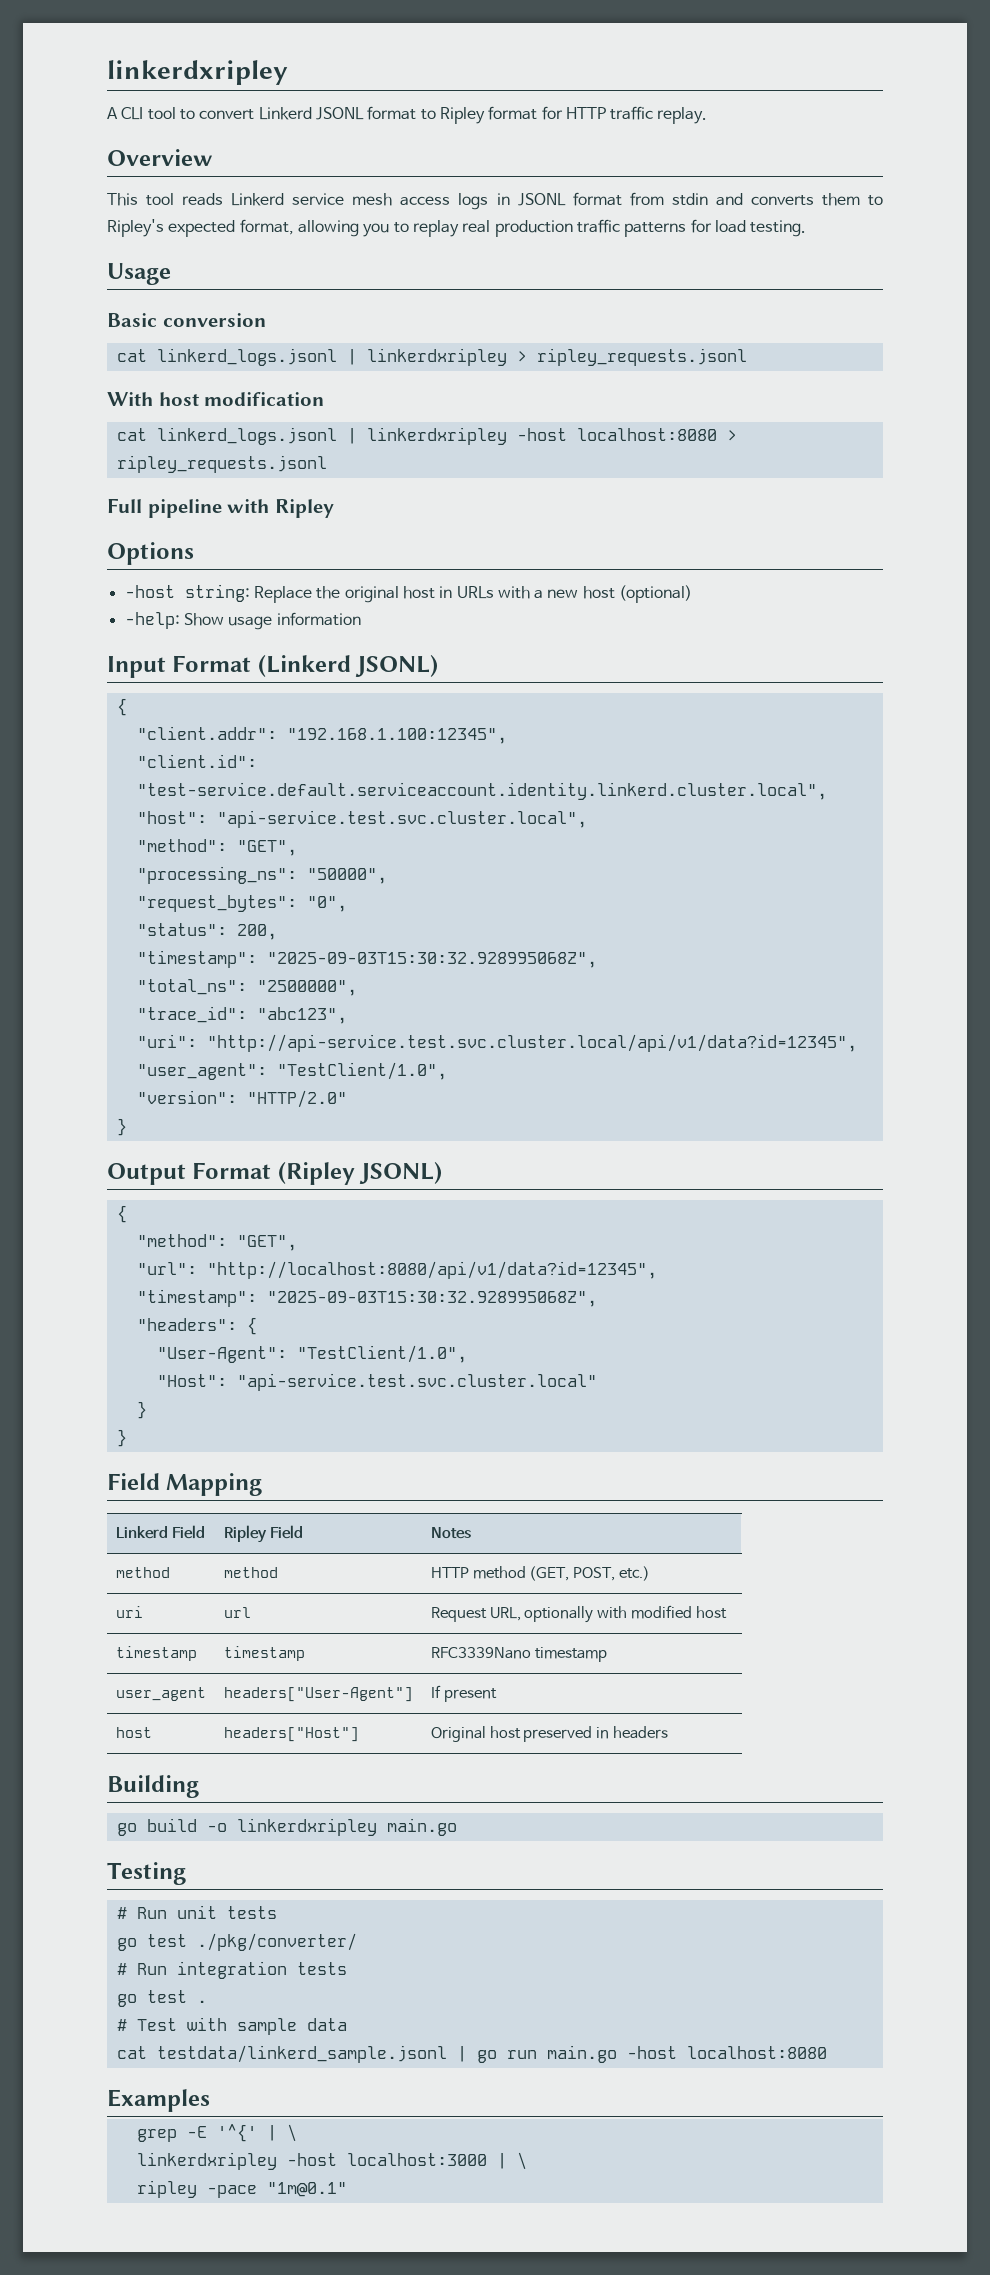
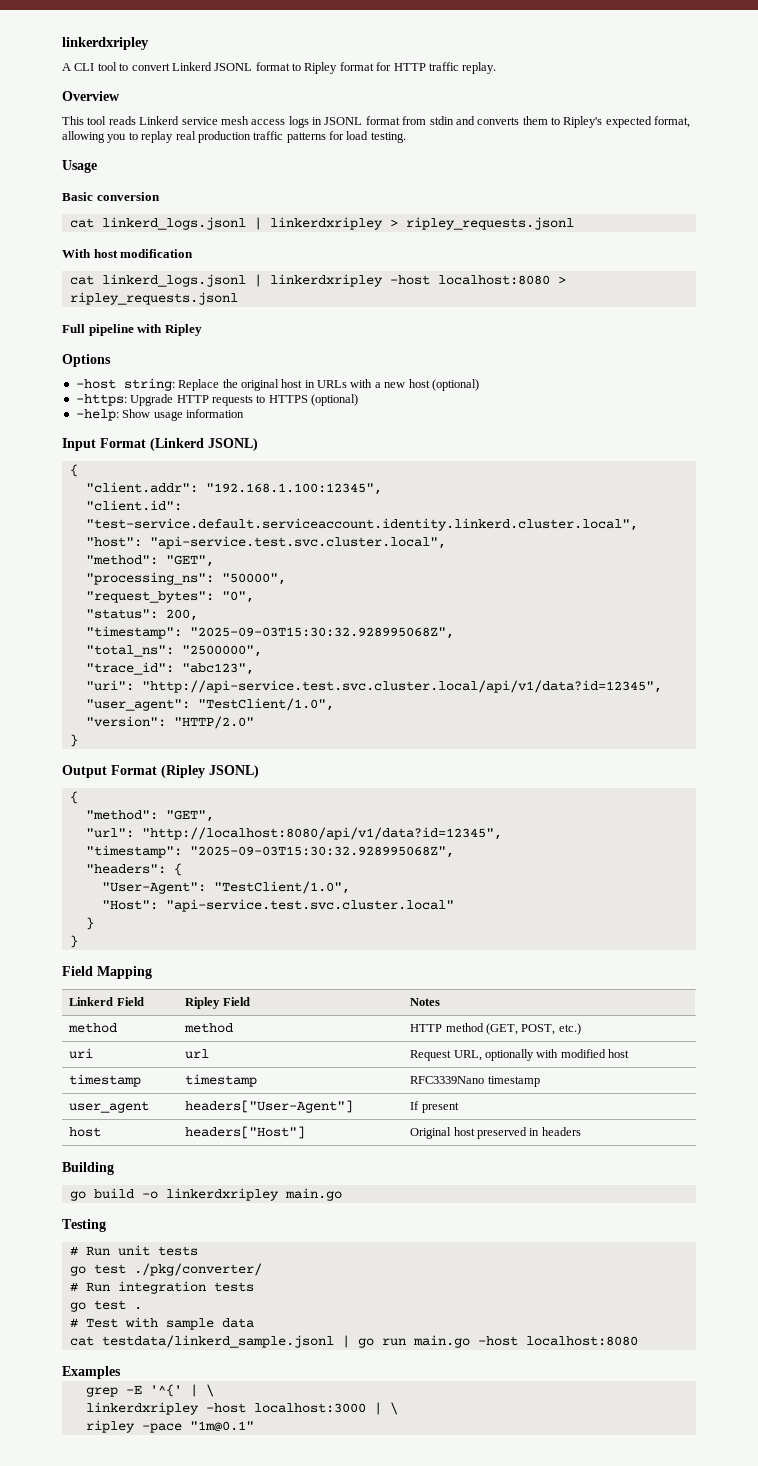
+ -https: Upgrade HTTP requests to HTTPS (optional)

